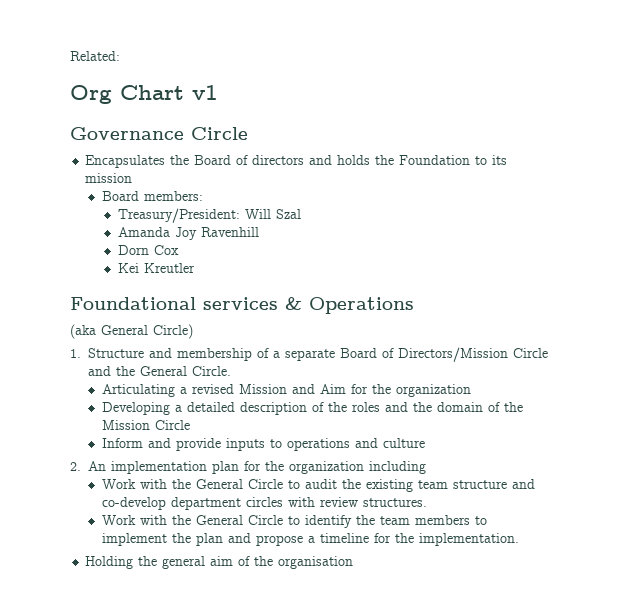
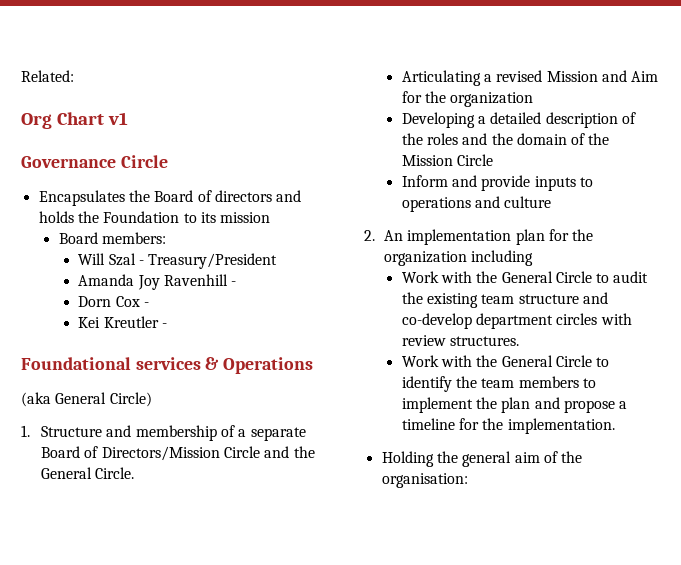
- Treasury/President: Will Szal
+ Will Szal - Treasury/President
- Amanda Joy Ravenhill
+ Amanda Joy Ravenhill -
- Dorn Cox
+ Dorn Cox -
- Kei Kreutler
+ Kei Kreutler -
- Holding the general aim of the organisation
+ Holding the general aim of the organisation:

